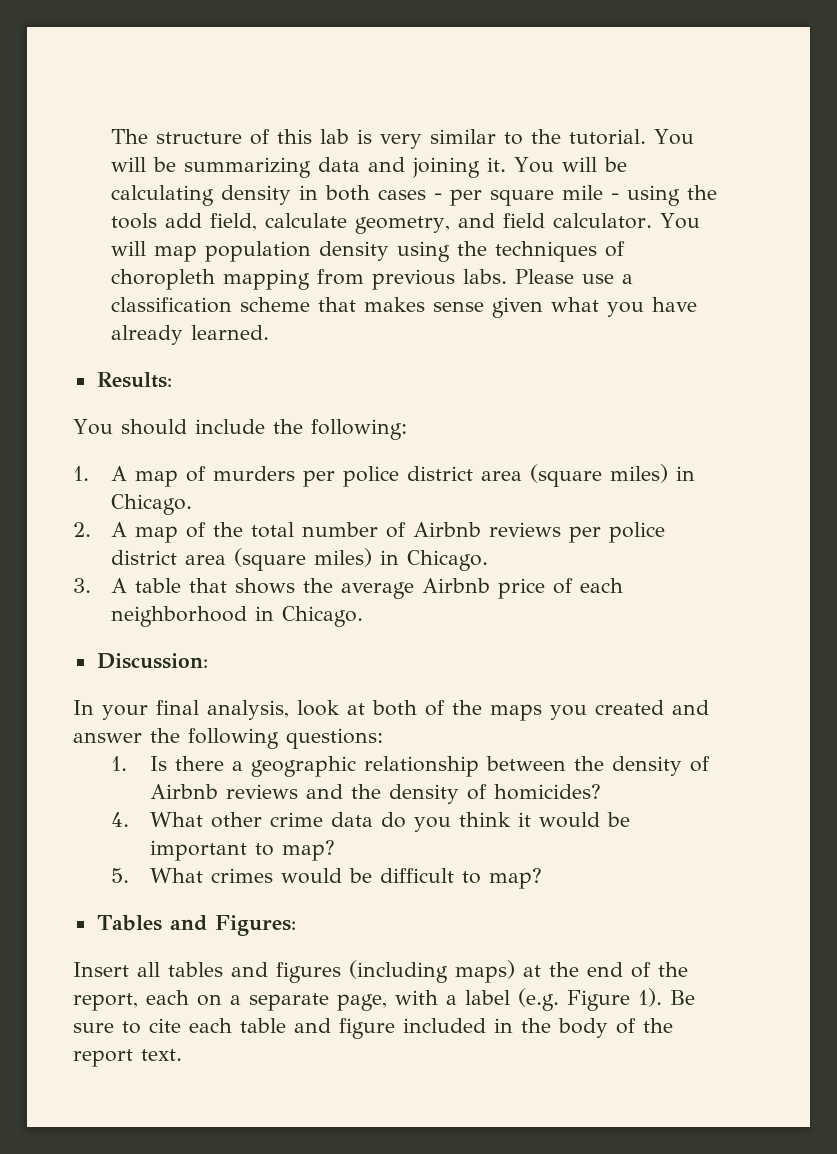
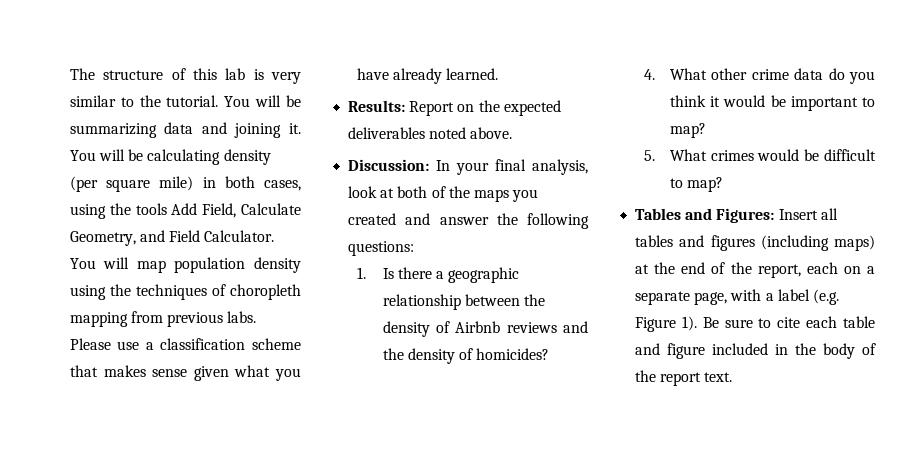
- You will be calculating density in both cases - per square mile - using the tools add field, calculate geometry, and field calculator.
+ You will be calculating density (per square mile) in both cases, using the tools Add Field, Calculate Geometry, and Field Calculator.
- Results:
- You should include the following:
- 1. A map of murders per police district area (square miles) in Chicago.
- 2. A map of the total number of Airbnb reviews per police district area (square miles) in Chicago.
- 3. A table that shows the average Airbnb price of each neighborhood in Chicago.
+ Results: Report on the expected deliverables noted above.
- Discussion:
- In your final analysis, look at both of the maps you created and answer the following questions:
+ Discussion: In your final analysis, look at both of the maps you created and answer the following questions:
- Tables and Figures:
- Insert all tables and figures (including maps) at the end of the report, each on a separate page, with a label (e.g. Figure 1).
+ Tables and Figures: Insert all tables and figures (including maps) at the end of the report, each on a separate page, with a label (e.g. Figure 1).

